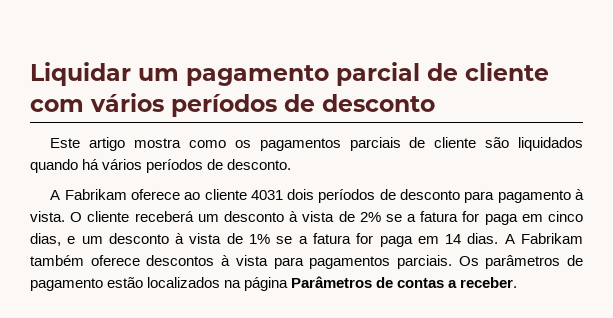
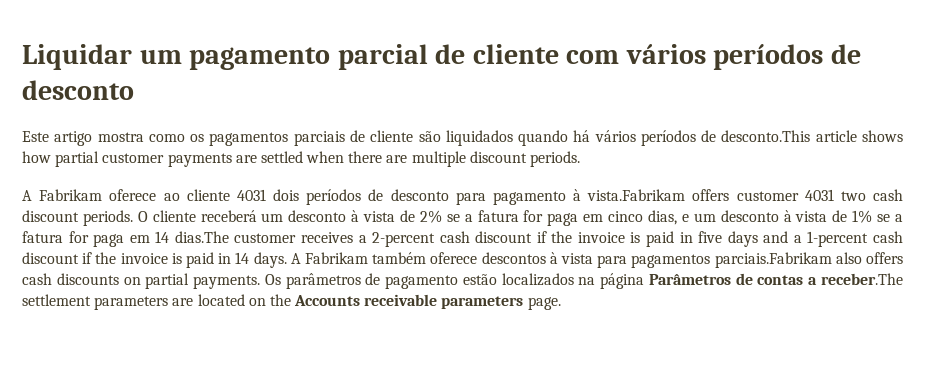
- Este artigo mostra como os pagamentos parciais de cliente são liquidados quando há vários períodos de desconto.
+ Este artigo mostra como os pagamentos parciais de cliente são liquidados quando há vários períodos de desconto.This article shows how partial customer payments are settled when there are multiple discount periods.
- A Fabrikam oferece ao cliente 4031 dois períodos de desconto para pagamento à vista.
+ A Fabrikam oferece ao cliente 4031 dois períodos de desconto para pagamento à vista.Fabrikam offers customer 4031 two cash discount periods.
- O cliente receberá um desconto à vista de 2% se a fatura for paga em cinco dias, e um desconto à vista de 1% se a fatura for paga em 14 dias.
+ O cliente receberá um desconto à vista de 2% se a fatura for paga em cinco dias, e um desconto à vista de 1% se a fatura for paga em 14 dias.The customer receives a 2-percent cash discount if the invoice is paid in five days and a 1-percent cash discount if the invoice is paid in 14 days.
- A Fabrikam também oferece descontos à vista para pagamentos parciais.
+ A Fabrikam também oferece descontos à vista para pagamentos parciais.Fabrikam also offers cash discounts on partial payments.
- Os parâmetros de pagamento estão localizados na página Parâmetros de contas a receber.
+ Os parâmetros de pagamento estão localizados na página Parâmetros de contas a receber.The settlement parameters are located on the Accounts receivable parameters page.

